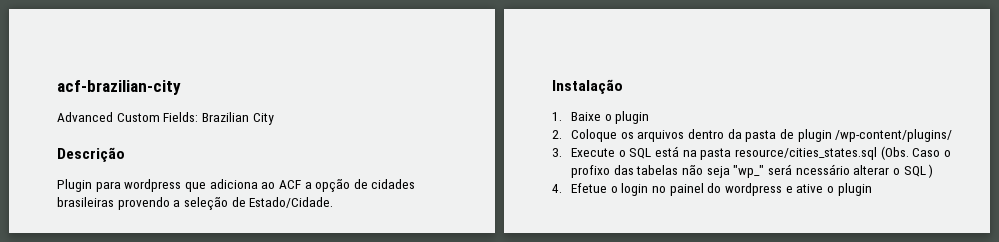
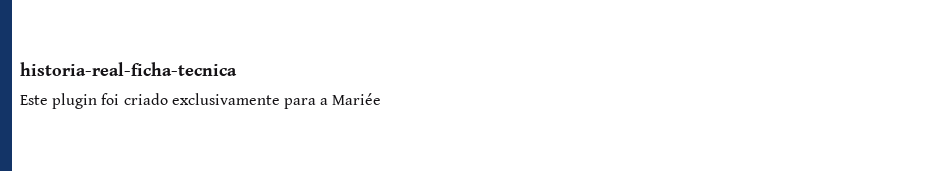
- acf-brazilian-city
- Advanced Custom Fields: Brazilian City
- Descrição
- Plugin para wordpress que adiciona ao ACF a opção de cidades brasileiras provendo a seleção de Estado/Cidade.
- Instalação
- 1. Baixe o plugin
- 2. Coloque os arquivos dentro da pasta de plugin /wp-content/plugins/
- 3. Execute o SQL está na pasta resource/cities_states.sql (Obs. Caso o profixo das tabelas não seja "wp_" será ncessário alterar o SQL )
- 4. Efetue o login no painel do wordpress e ative o plugin
+ historia-real-ficha-tecnica
+ Este plugin foi criado exclusivamente para a Mariée

